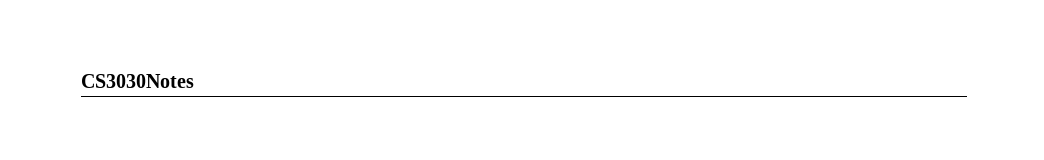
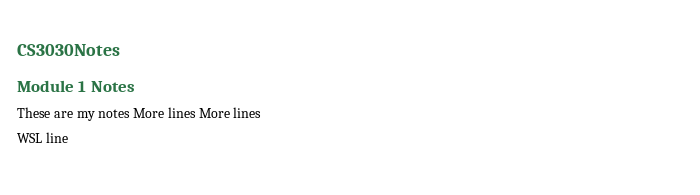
+ Module 1 Notes
+ These are my notes More lines More lines
+ WSL line

